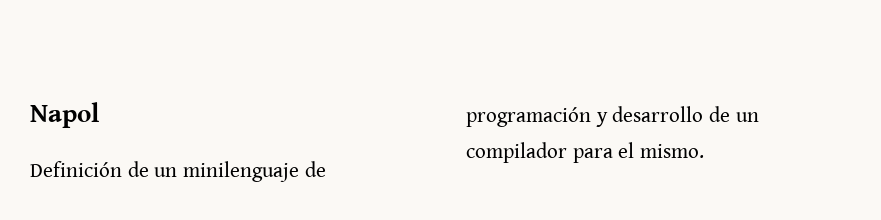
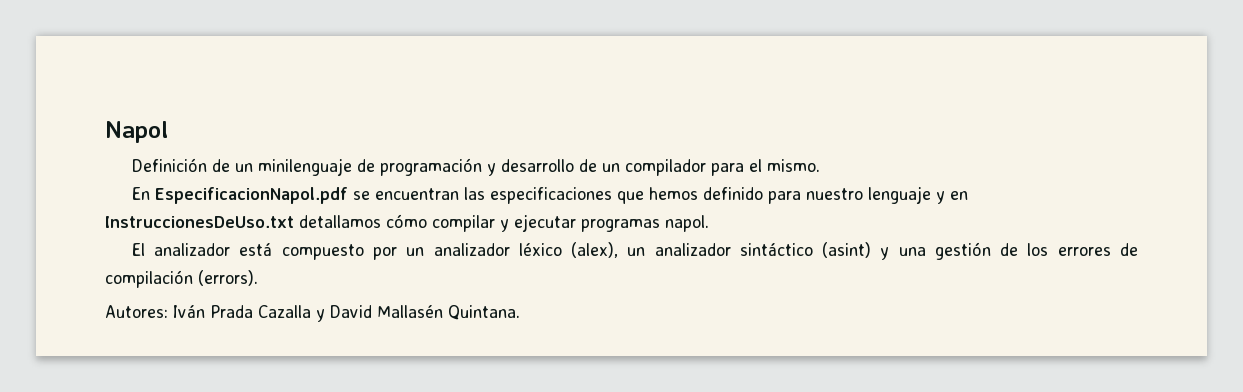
+ En EspecificacionNapol.pdf se encuentran las especificaciones que hemos definido para nuestro lenguaje y en InstruccionesDeUso.txt detallamos cómo compilar y ejecutar programas napol.
+ El analizador está compuesto por un analizador léxico (alex), un analizador sintáctico (asint) y una gestión de los errores de compilación (errors).
+ Autores: Iván Prada Cazalla y David Mallasén Quintana.

